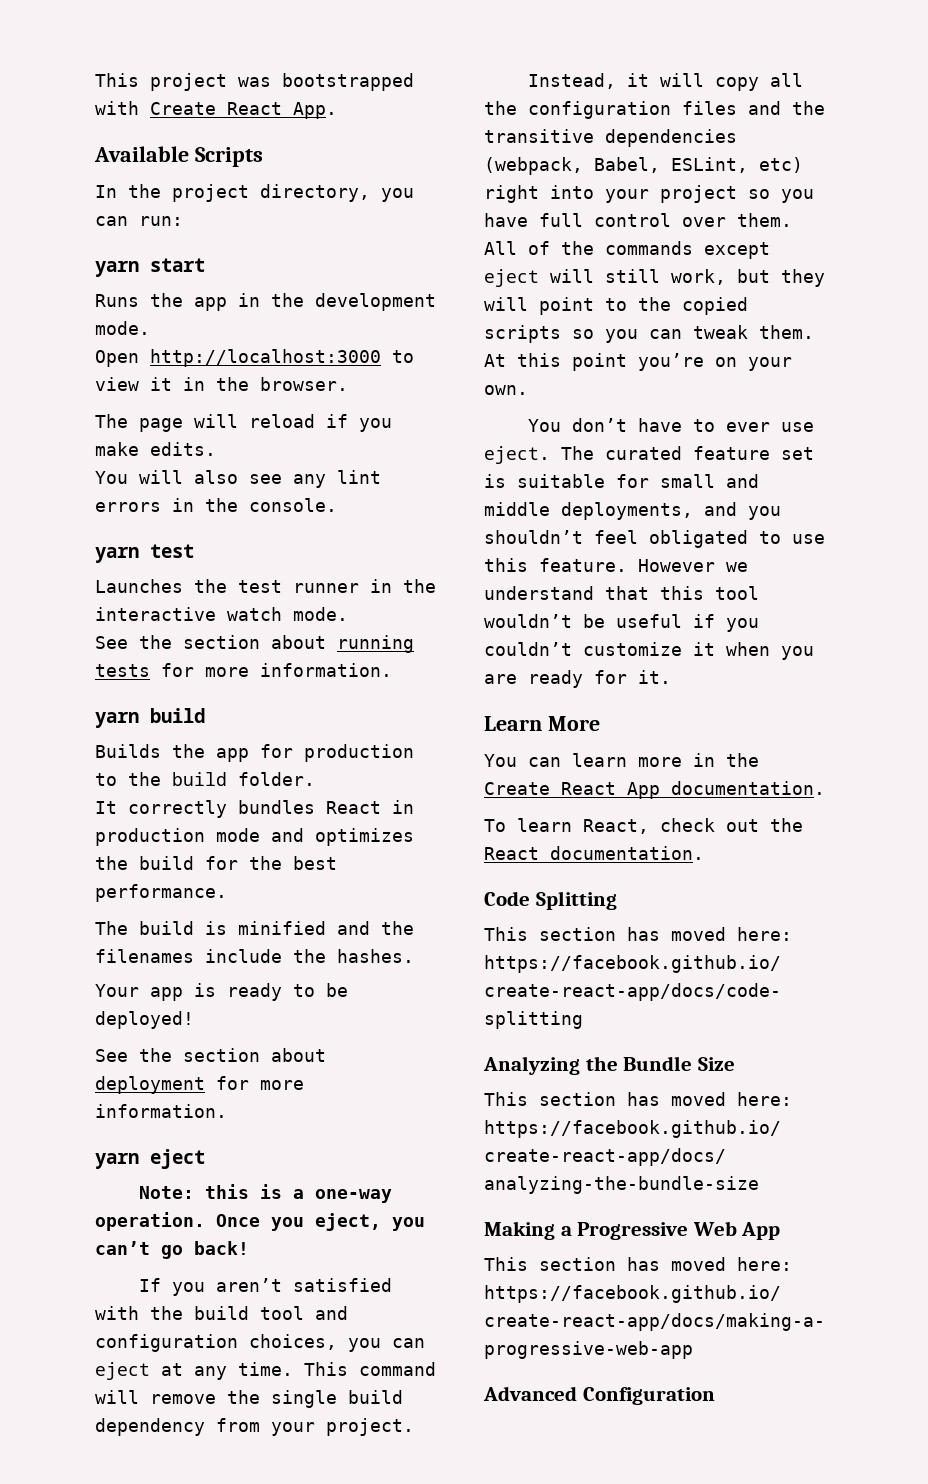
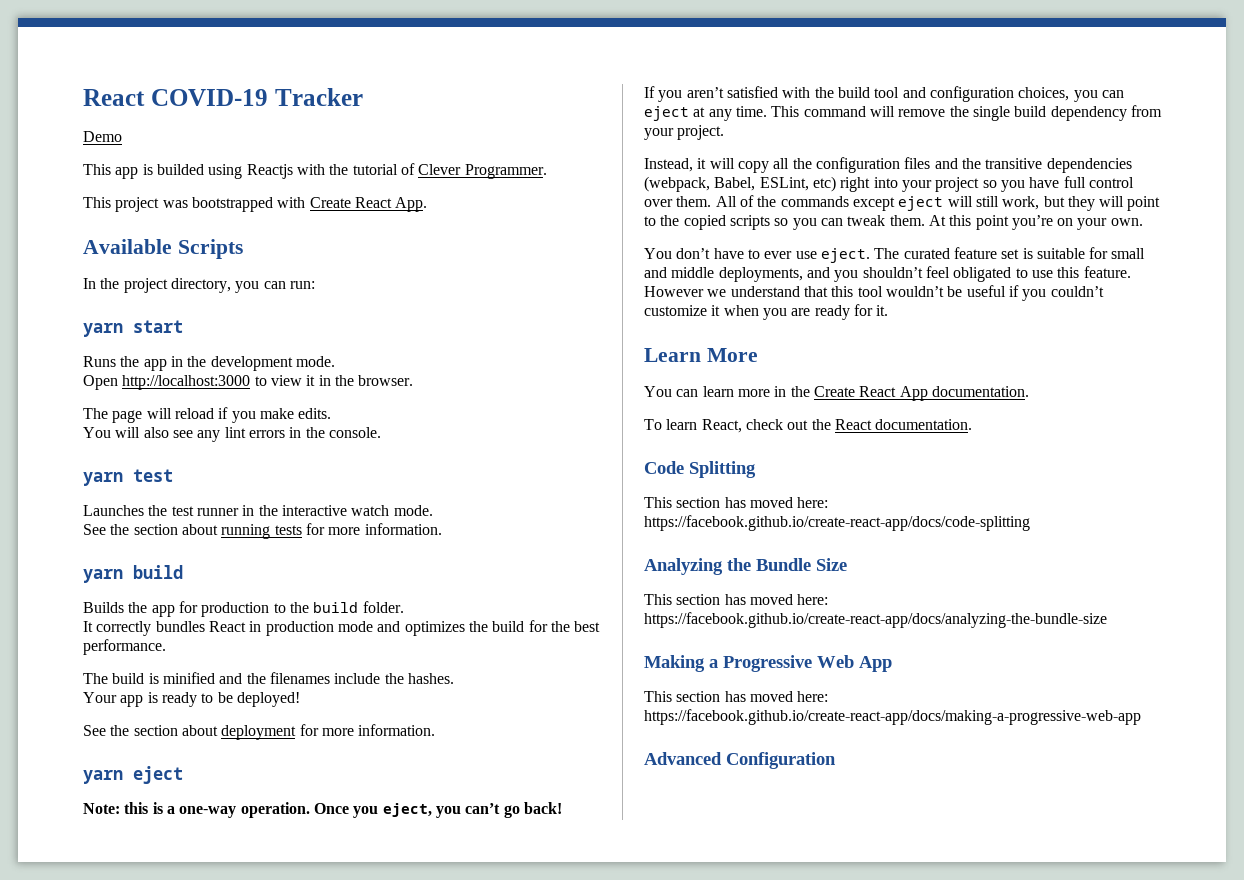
+ React COVID-19 Tracker
+ Demo
+ This app is builded using Reactjs with the tutorial of Clever Programmer.

